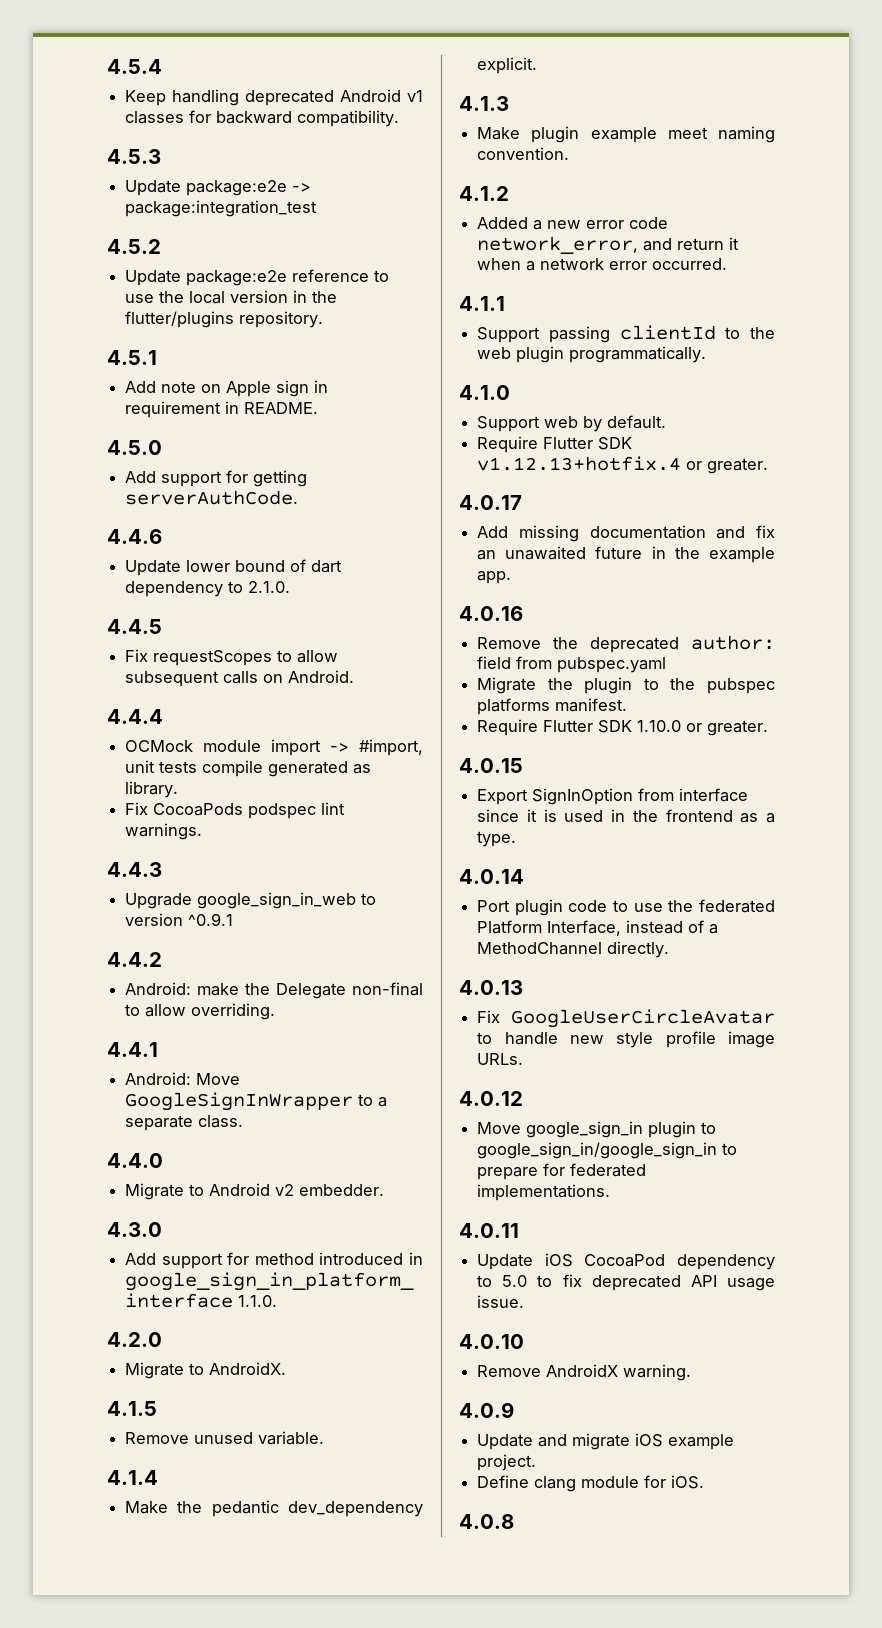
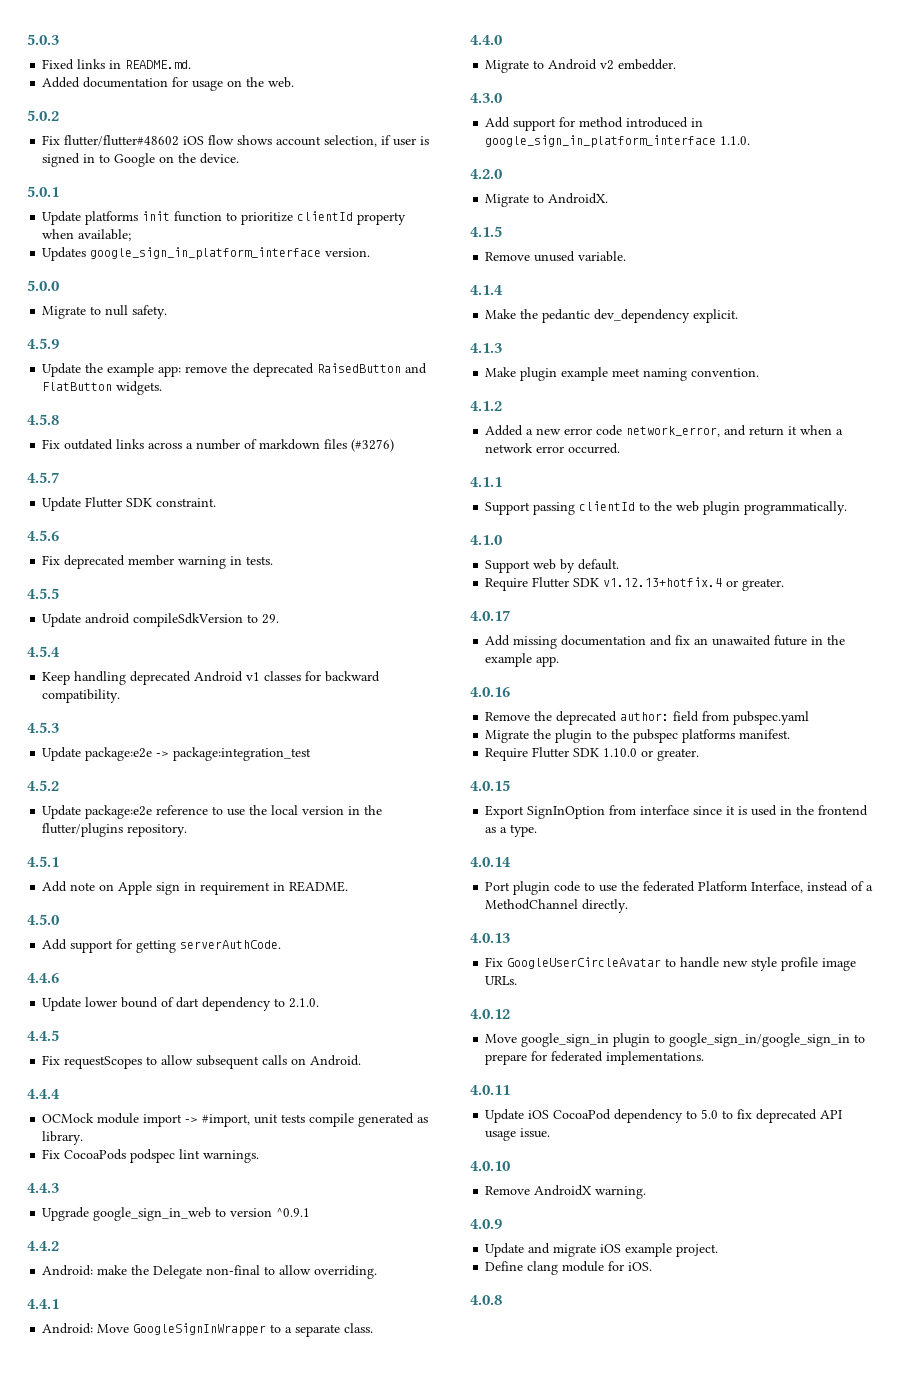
+ 5.0.3
+ Fixed links in README.md.
+ Added documentation for usage on the web.
+ 5.0.2
+ Fix flutter/flutter#48602 iOS flow shows account selection, if user is signed in to Google on the device.
+ 5.0.1
+ Update platforms init function to prioritize clientId property when available;
+ Updates google_sign_in_platform_interface version.
+ 5.0.0
+ Migrate to null safety.
+ 4.5.9
+ Update the example app: remove the deprecated RaisedButton and FlatButton widgets.
+ 4.5.8
+ Fix outdated links across a number of markdown files (#3276)
+ 4.5.7
+ Update Flutter SDK constraint.
+ 4.5.6
+ Fix deprecated member warning in tests.
+ 4.5.5
+ Update android compileSdkVersion to 29.

